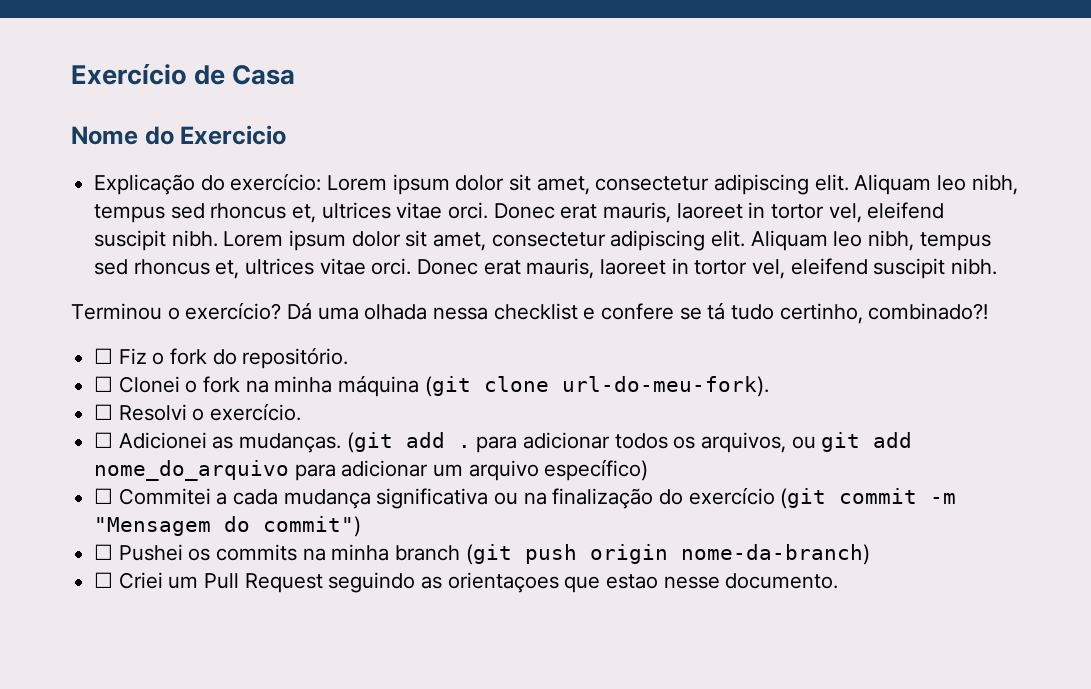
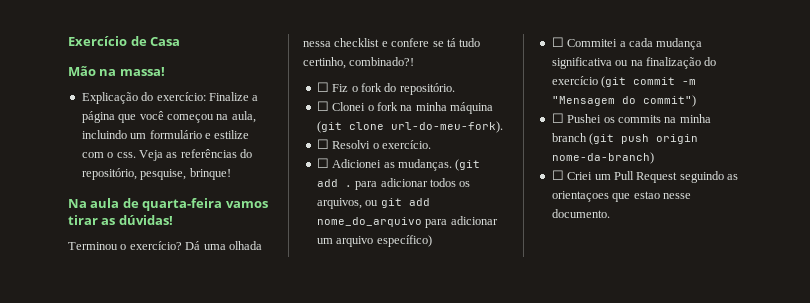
- Nome do Exercicio
+ Mão na massa!
- Explicação do exercício: Lorem ipsum dolor sit amet, consectetur adipiscing elit. Aliquam leo nibh, tempus sed rhoncus et, ultrices vitae orci. Donec erat mauris, laoreet in tortor vel, eleifend suscipit nibh. Lorem ipsum dolor sit amet, consectetur adipiscing elit. Aliquam leo nibh, tempus sed rhoncus et, ultrices vitae orci. Donec erat mauris, laoreet in tortor vel, eleifend suscipit nibh.
+ Explicação do exercício: Finalize a página que você começou na aula, incluindo um formulário e estilize com o css. Veja as referências do repositório, pesquise, brinque!
+ Na aula de quarta-feira vamos tirar as dúvidas!

